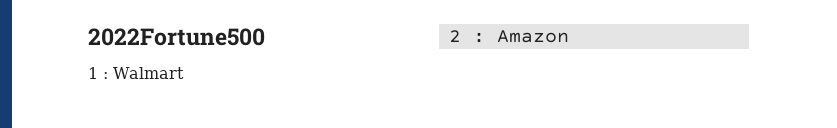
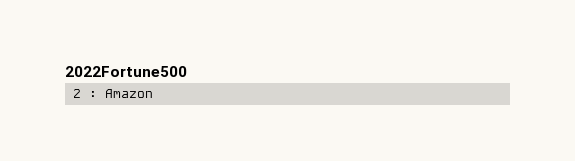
- 1 : Walmart

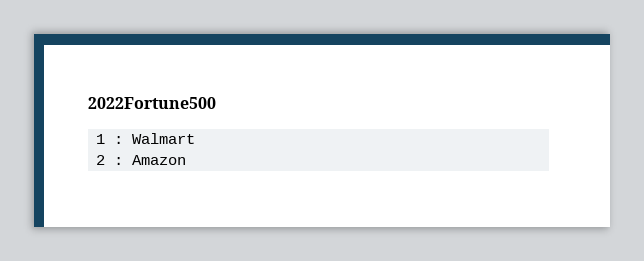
+ 1 : Walmart

